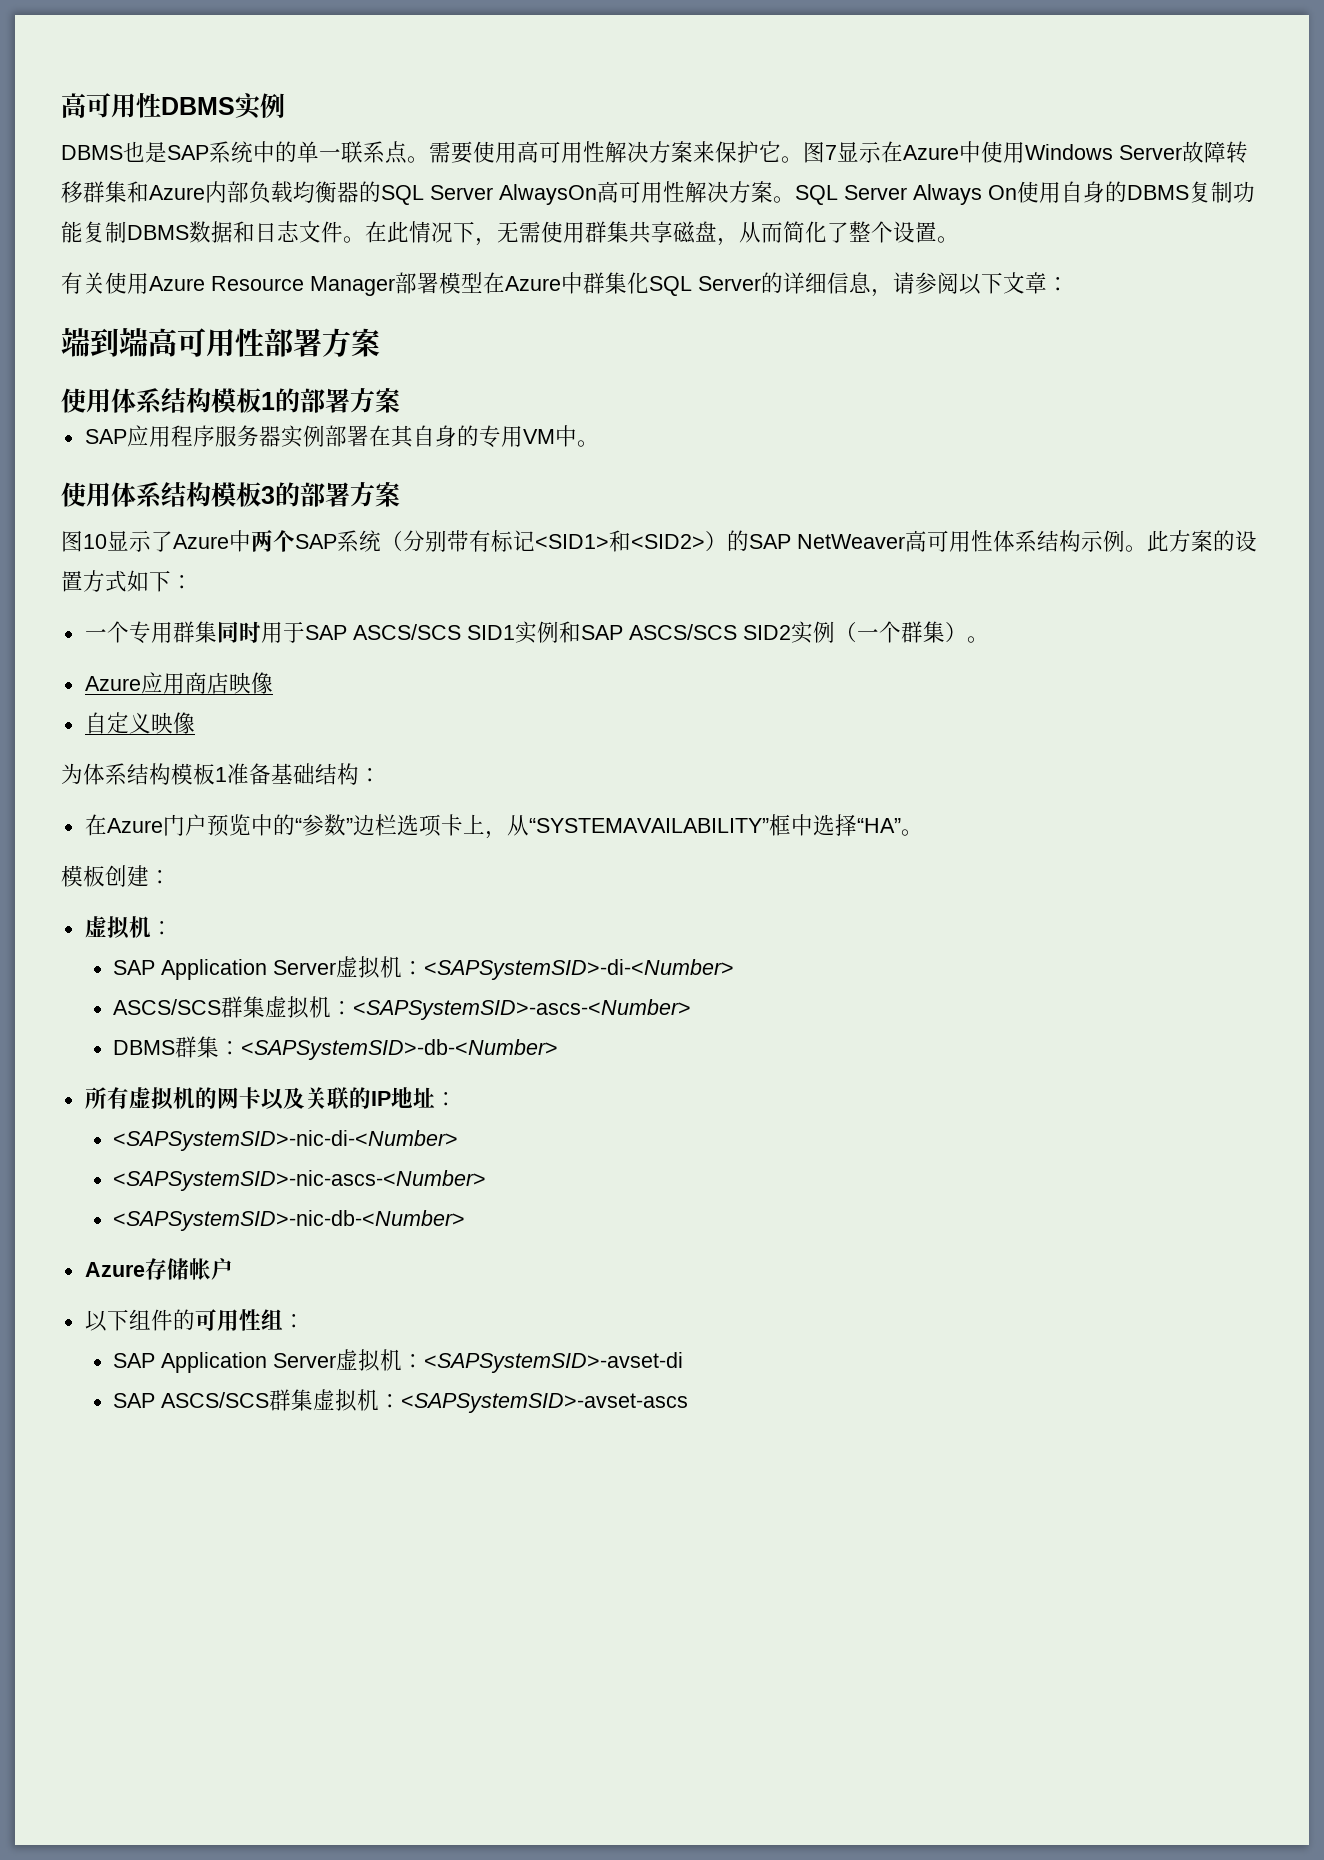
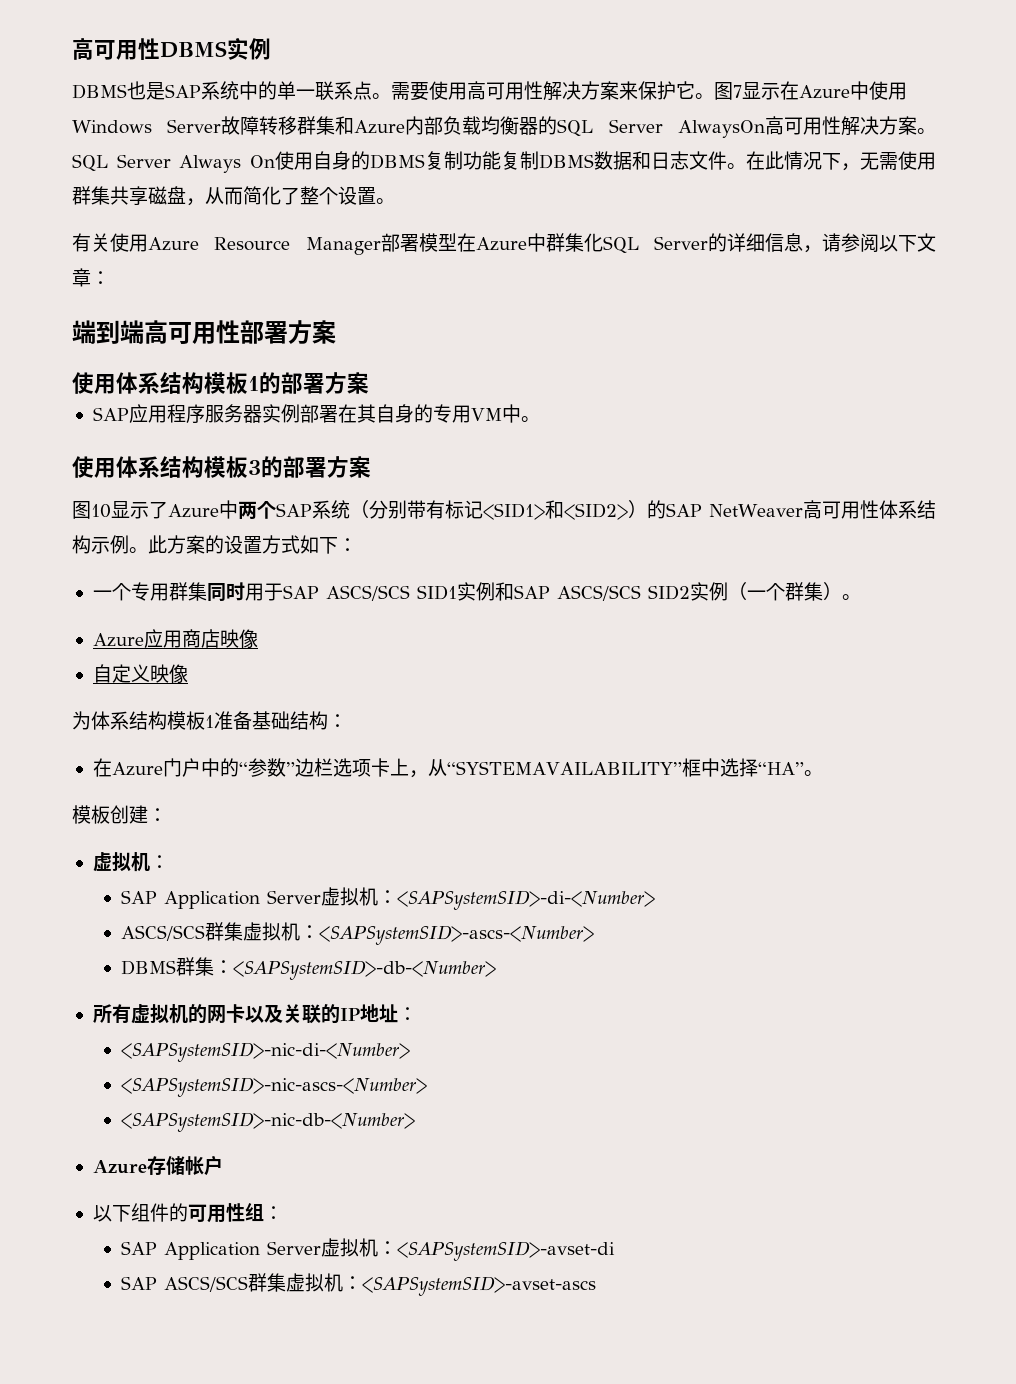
- 在Azure门户预览中的“参数”边栏选项卡上，从“SYSTEMAVAILABILITY”框中选择“HA”。
+ 在Azure门户中的“参数”边栏选项卡上，从“SYSTEMAVAILABILITY”框中选择“HA”。

